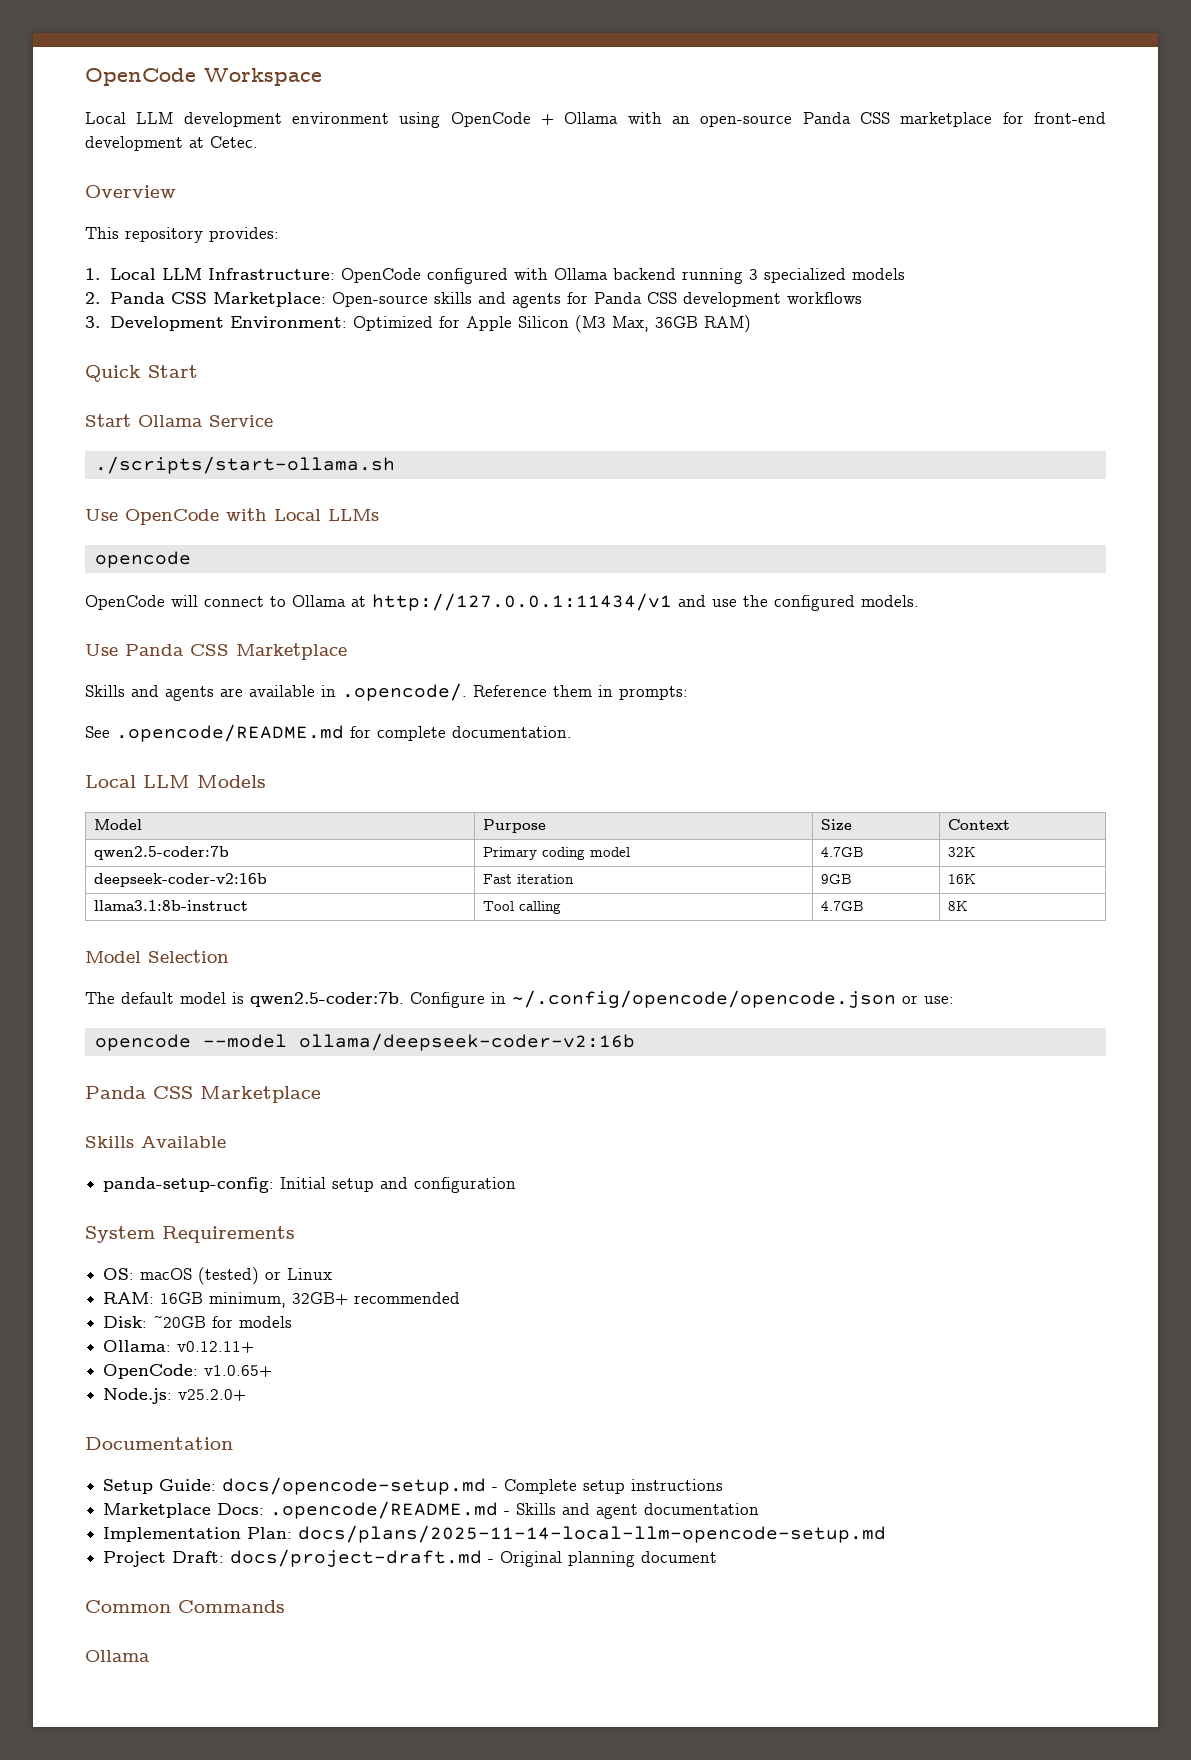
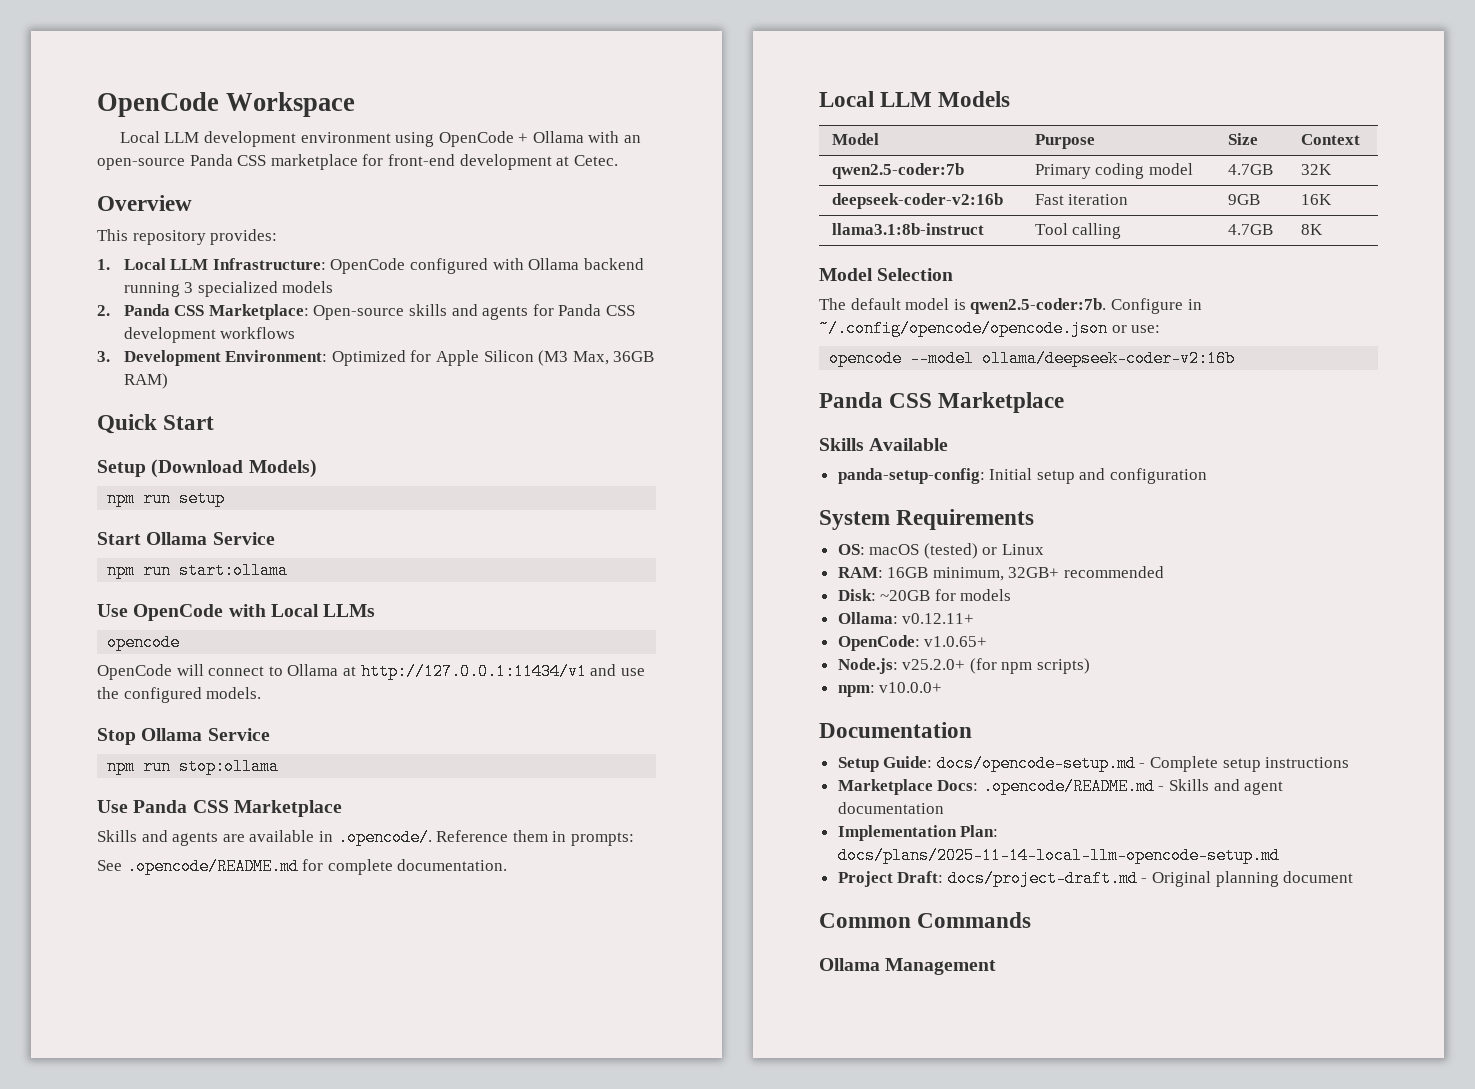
+ Setup (Download Models)
+ npm run setup
- ./scripts/start-ollama.sh
+ npm run start:ollama
+ Stop Ollama Service
+ npm run stop:ollama
- Node.js: v25.2.0+
+ Node.js: v25.2.0+ (for npm scripts)
+ npm: v10.0.0+
  Common Commands
- Ollama
+ Ollama Management

